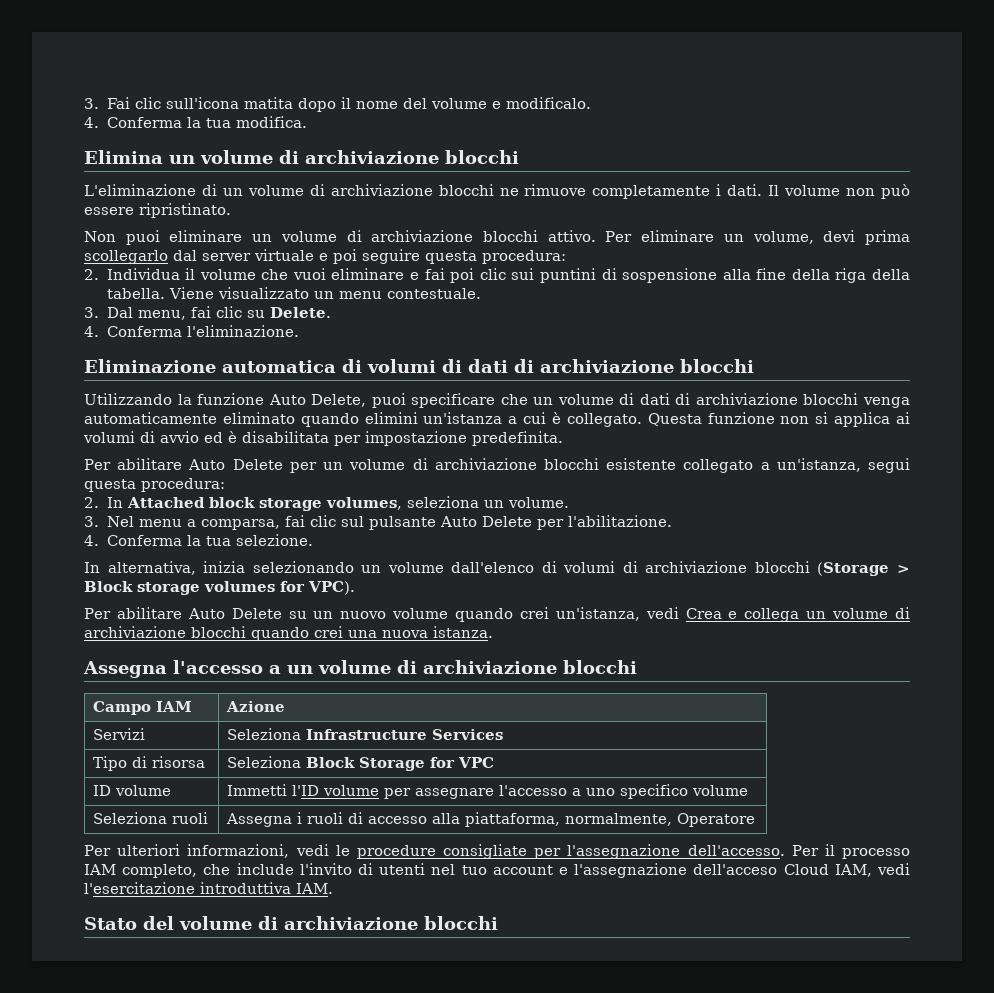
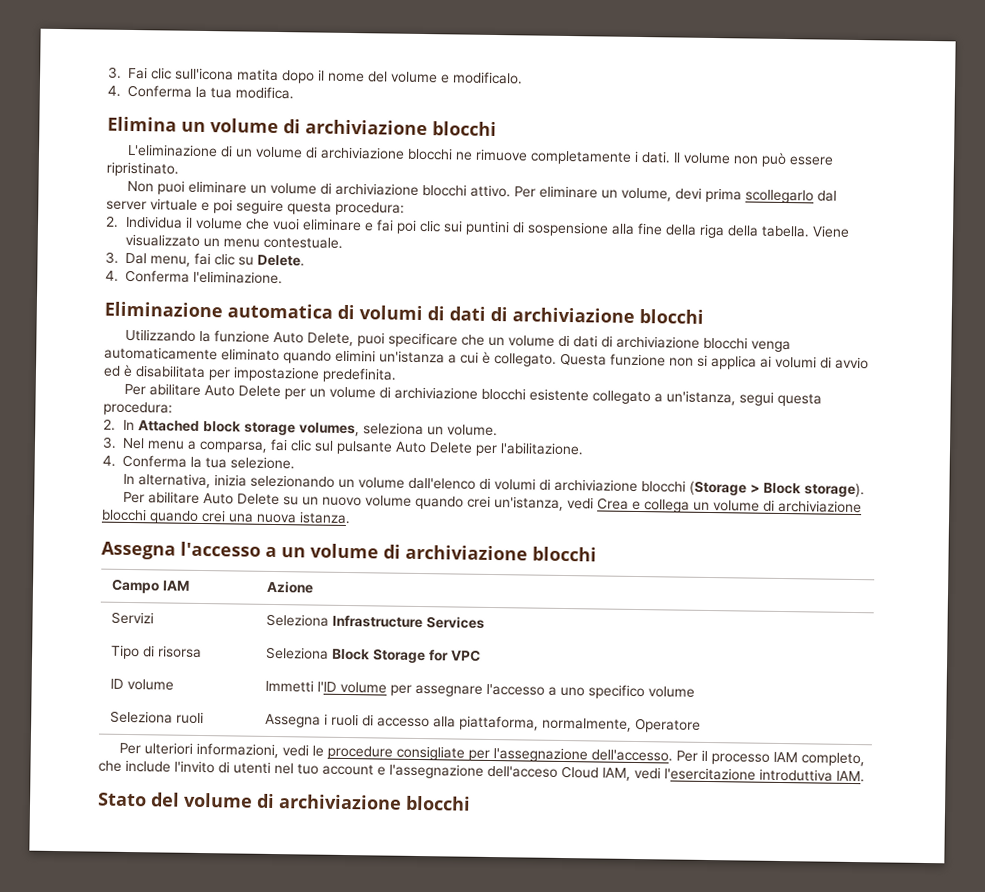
- In alternativa, inizia selezionando un volume dall'elenco di volumi di archiviazione blocchi (Storage > Block storage volumes for VPC).
+ In alternativa, inizia selezionando un volume dall'elenco di volumi di archiviazione blocchi (Storage > Block storage).

